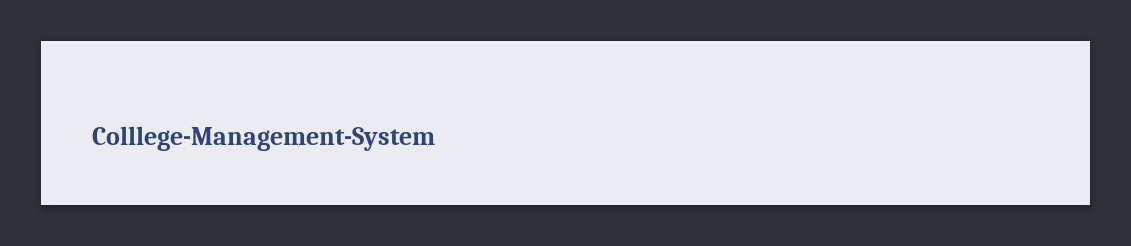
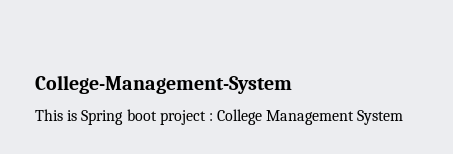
- Colllege-Management-System
+ College-Management-System
+ This is Spring boot project : College Management System

